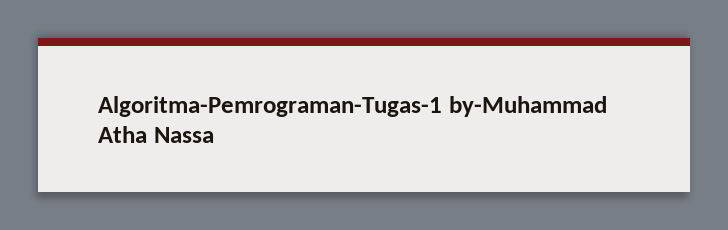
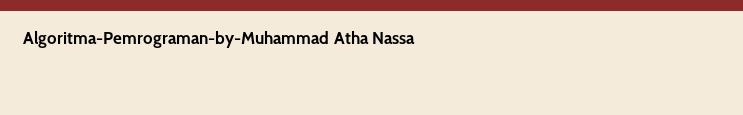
- Algoritma-Pemrograman-Tugas-1 by-Muhammad Atha Nassa
+ Algoritma-Pemrograman-by-Muhammad Atha Nassa

